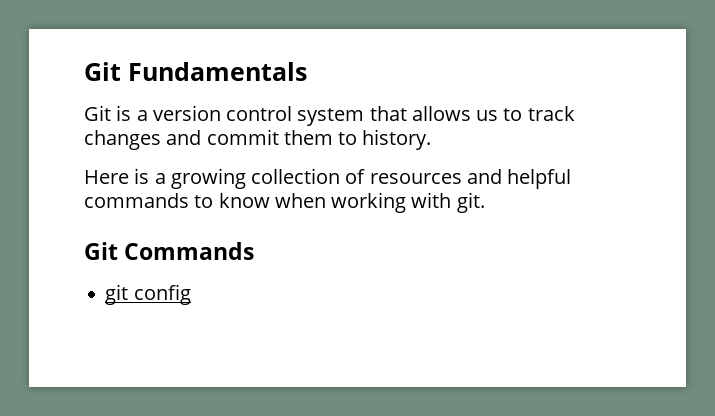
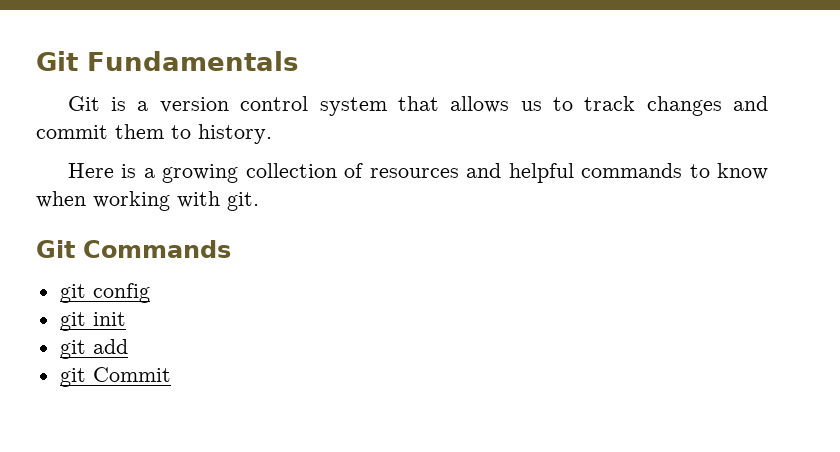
+ git init
+ git add
+ git Commit

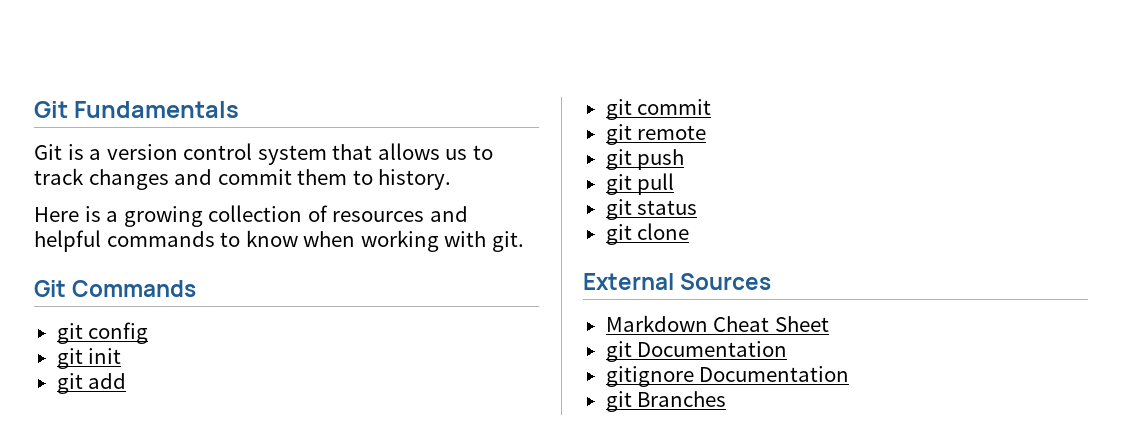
- git Commit
+ git commit
+ git remote
+ git push
+ git pull
+ git status
+ git clone
+ External Sources
+ Markdown Cheat Sheet
+ git Documentation
+ gitignore Documentation
+ git Branches

